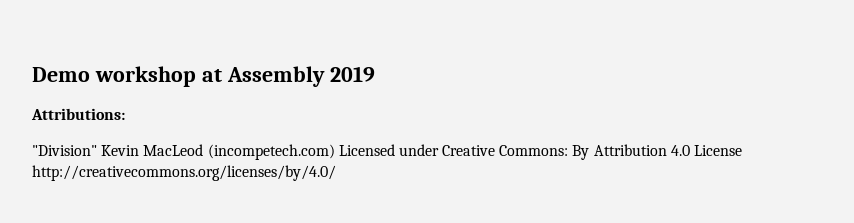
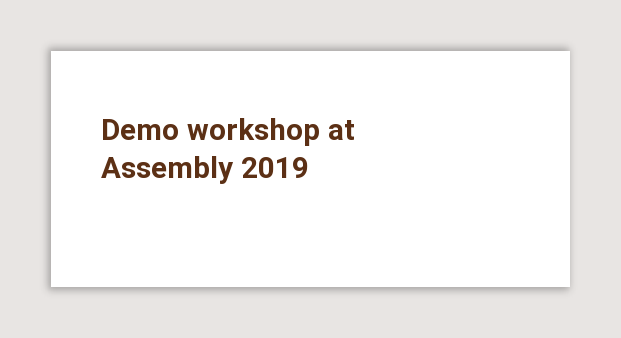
- Attributions:
- "Division" Kevin MacLeod (incompetech.com) Licensed under Creative Commons: By Attribution 4.0 License http://creativecommons.org/licenses/by/4.0/

